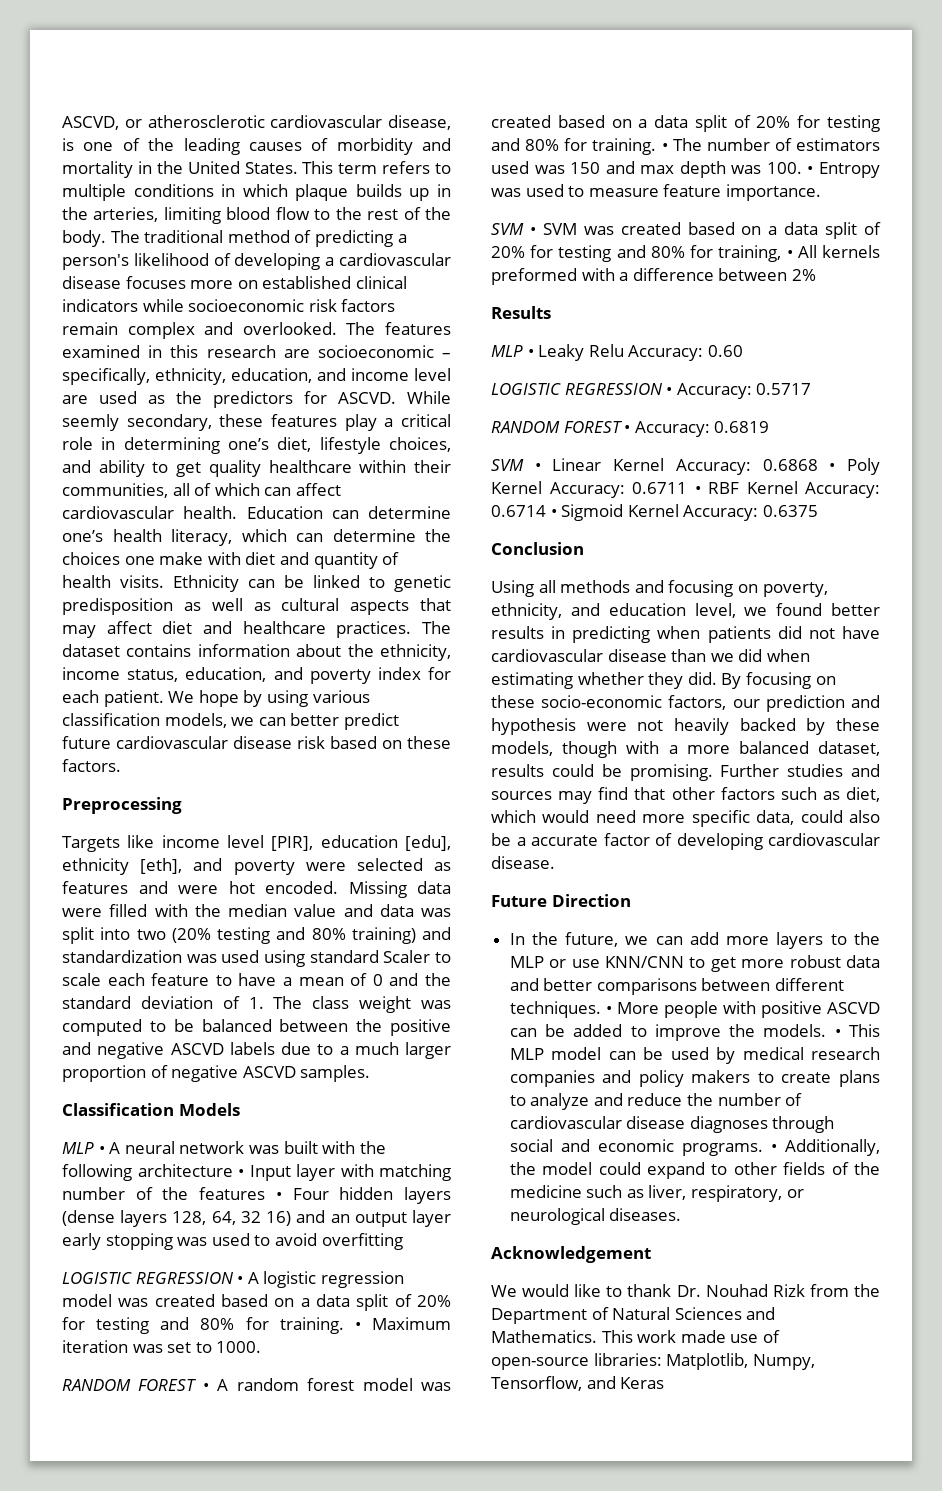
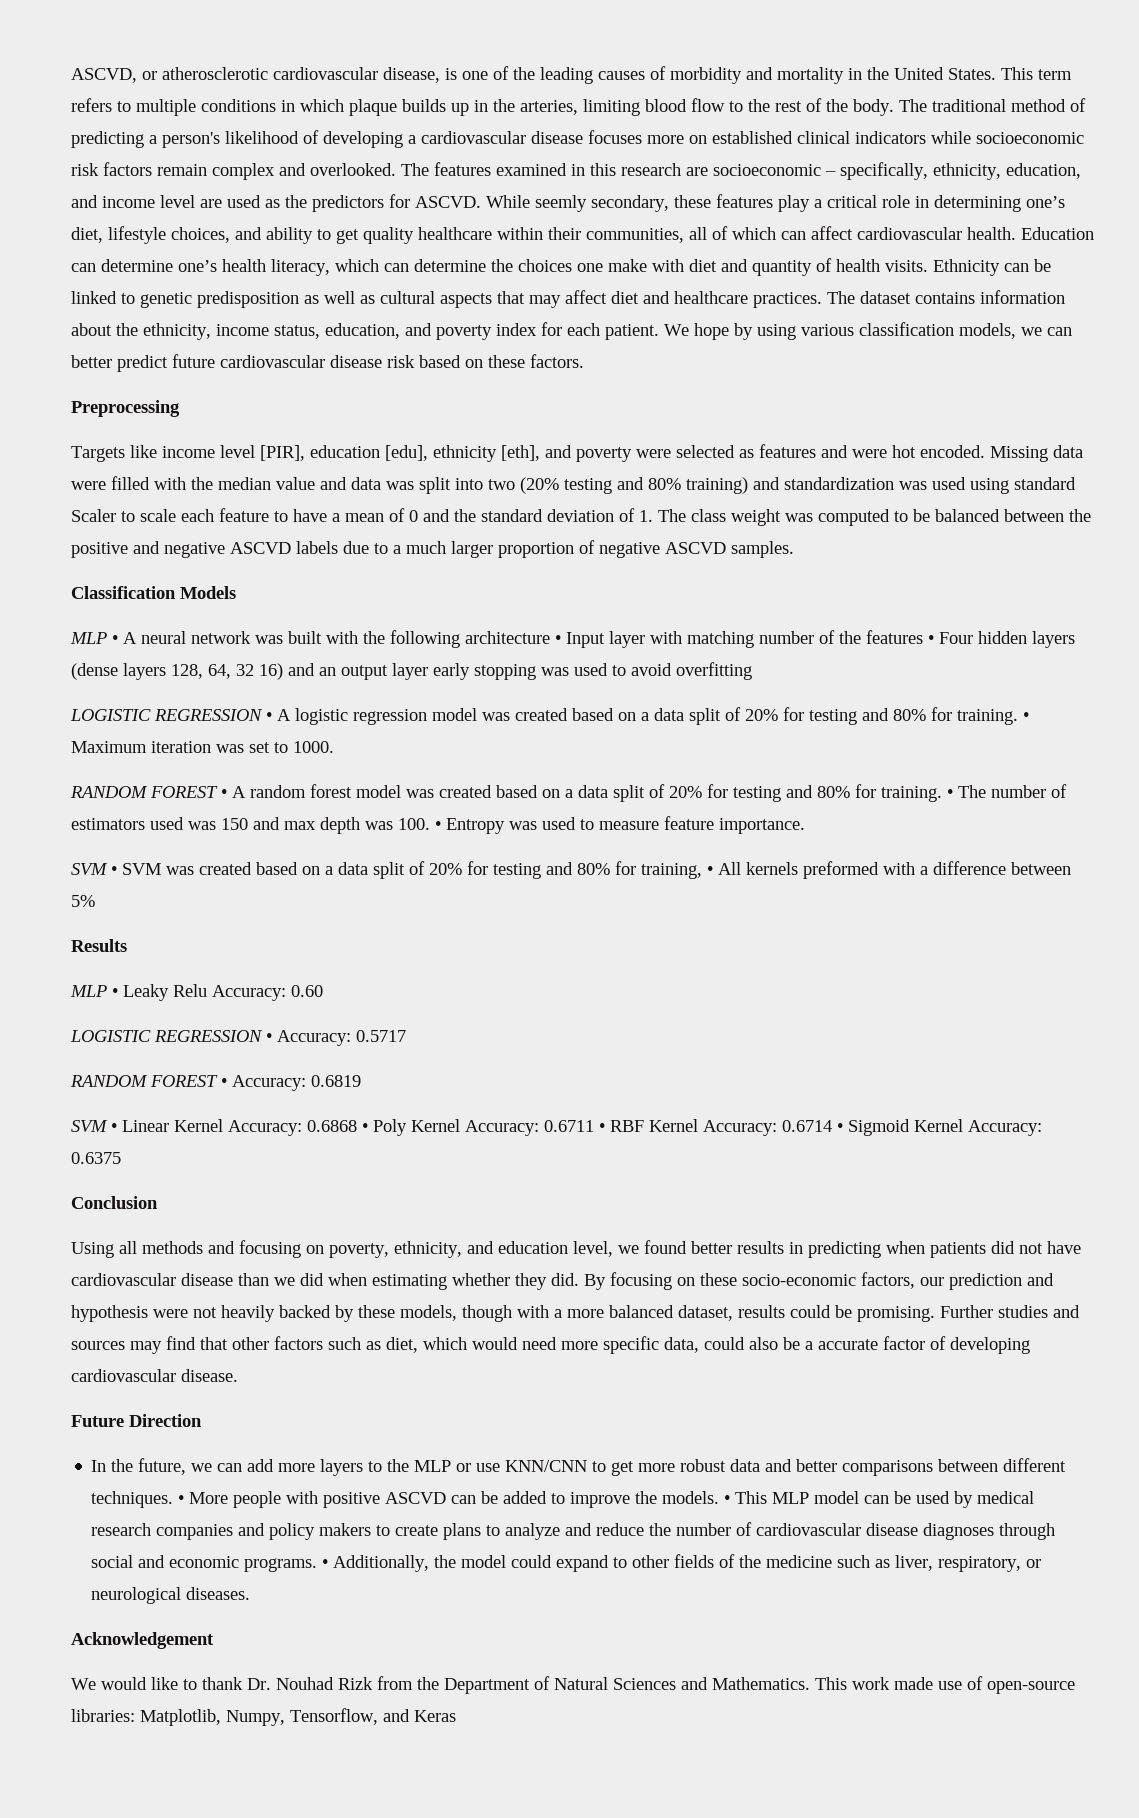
- SVM • SVM was created based on a data split of 20% for testing and 80% for training, • All kernels preformed with a difference between 2%
+ SVM • SVM was created based on a data split of 20% for testing and 80% for training, • All kernels preformed with a difference between 5%

